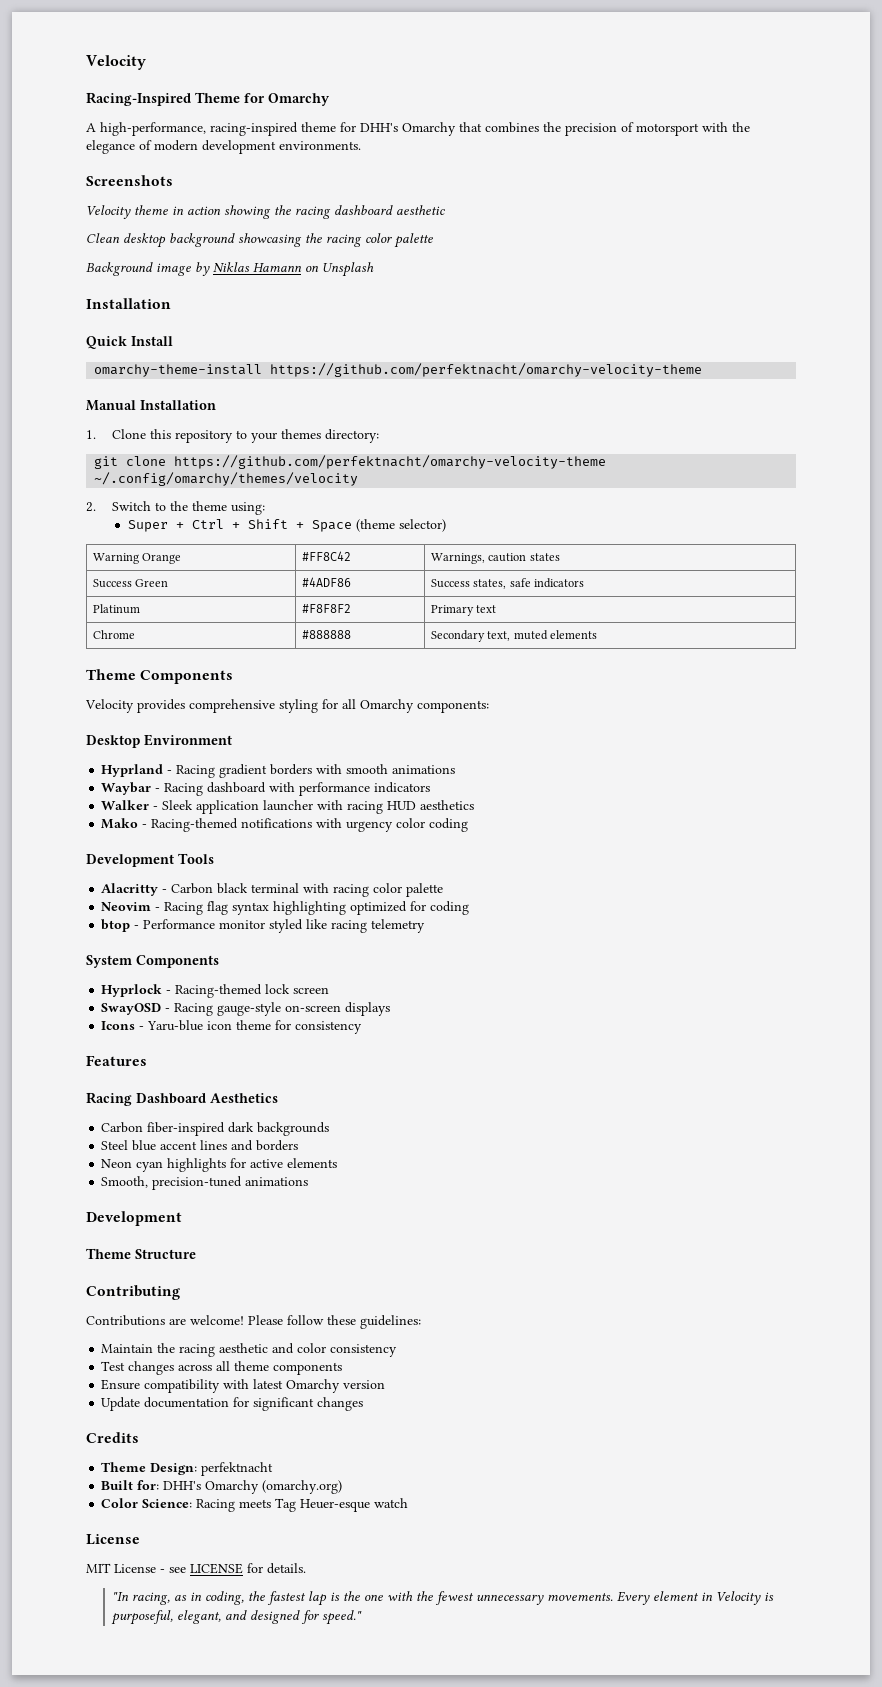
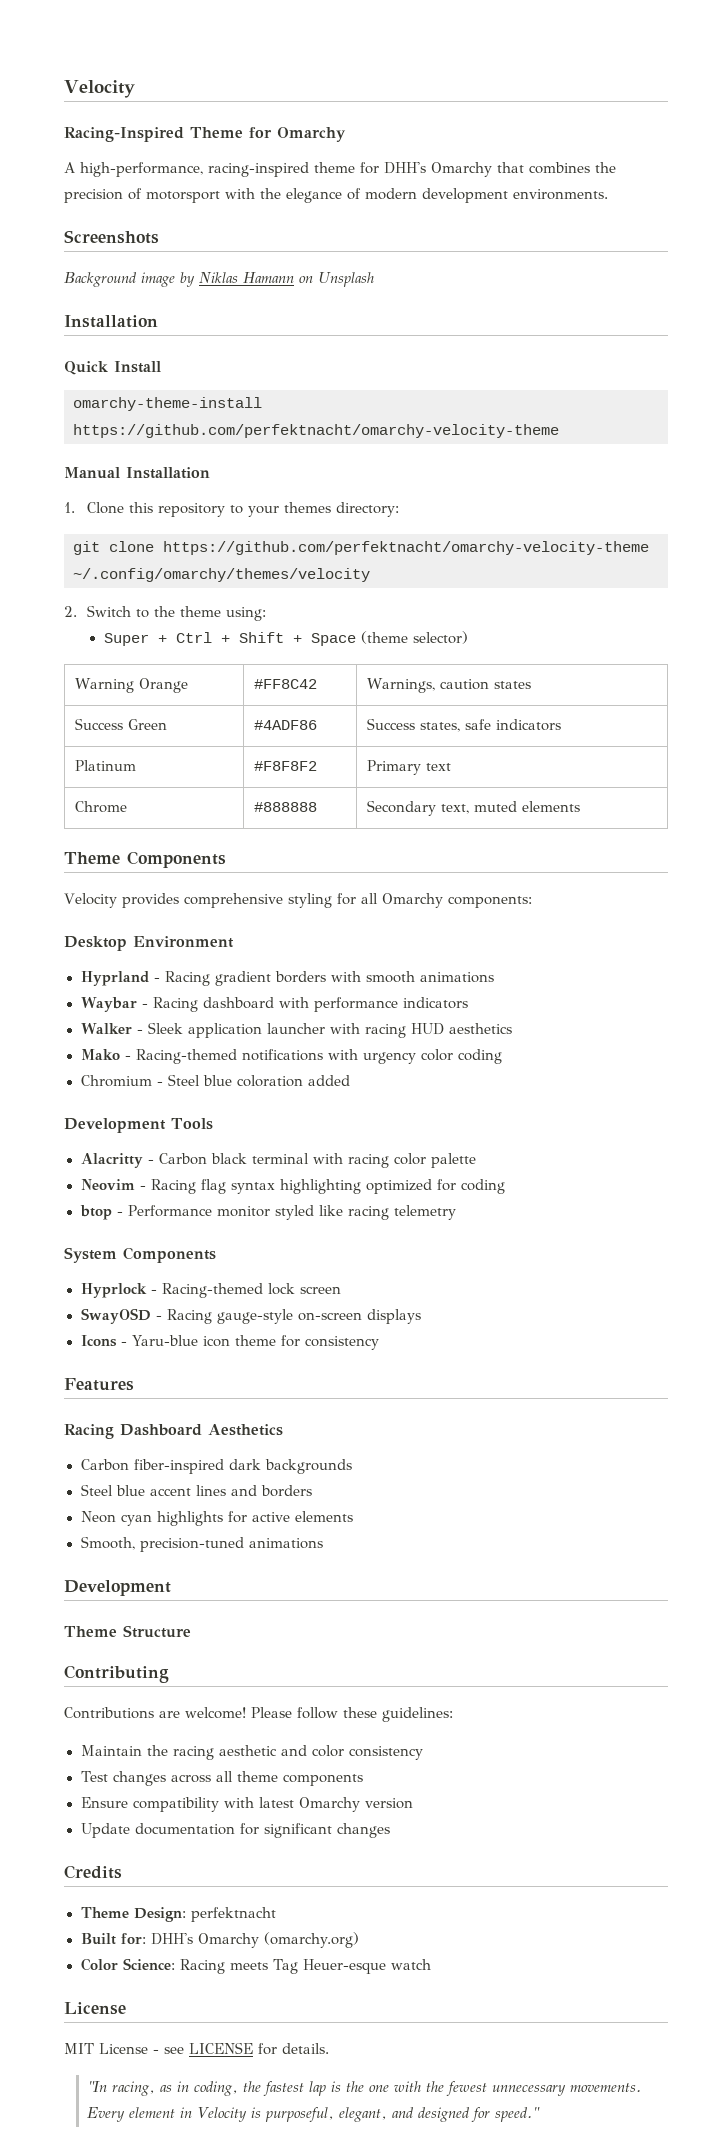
- Velocity theme in action showing the racing dashboard aesthetic
- Clean desktop background showcasing the racing color palette
+ Chromium - Steel blue coloration added

